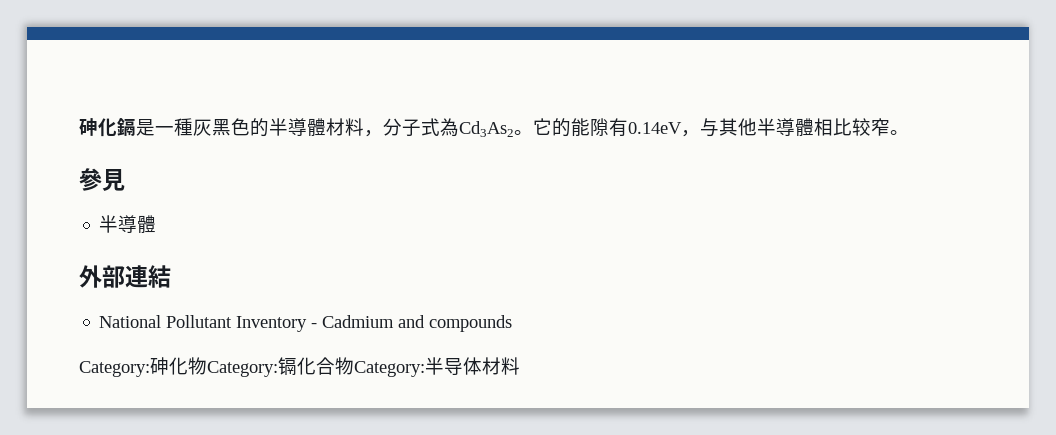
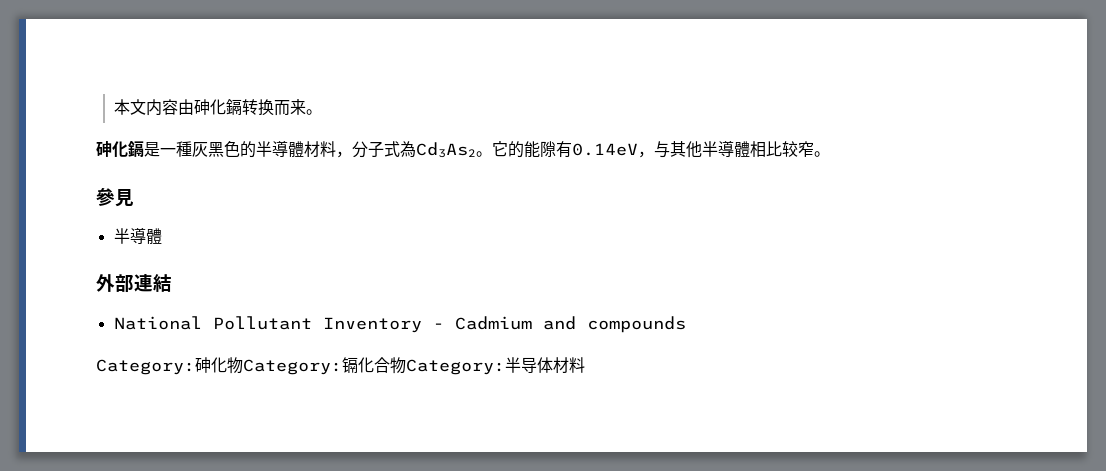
+ 本文内容由砷化鎘转换而来。

